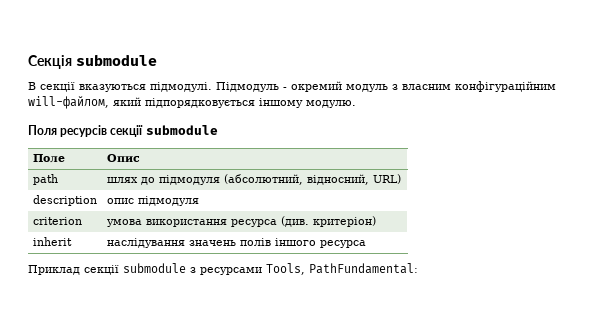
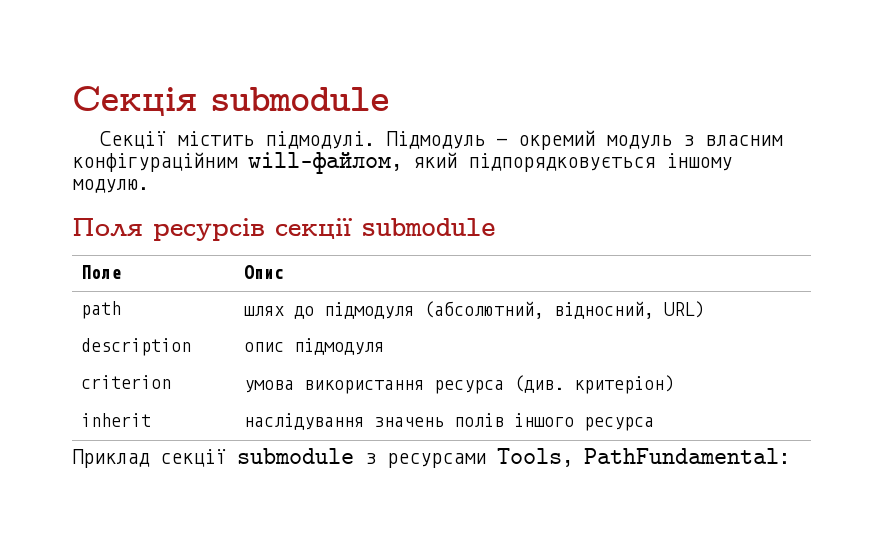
- В секції вказуються підмодулі.
+ Секції містить підмодулі.

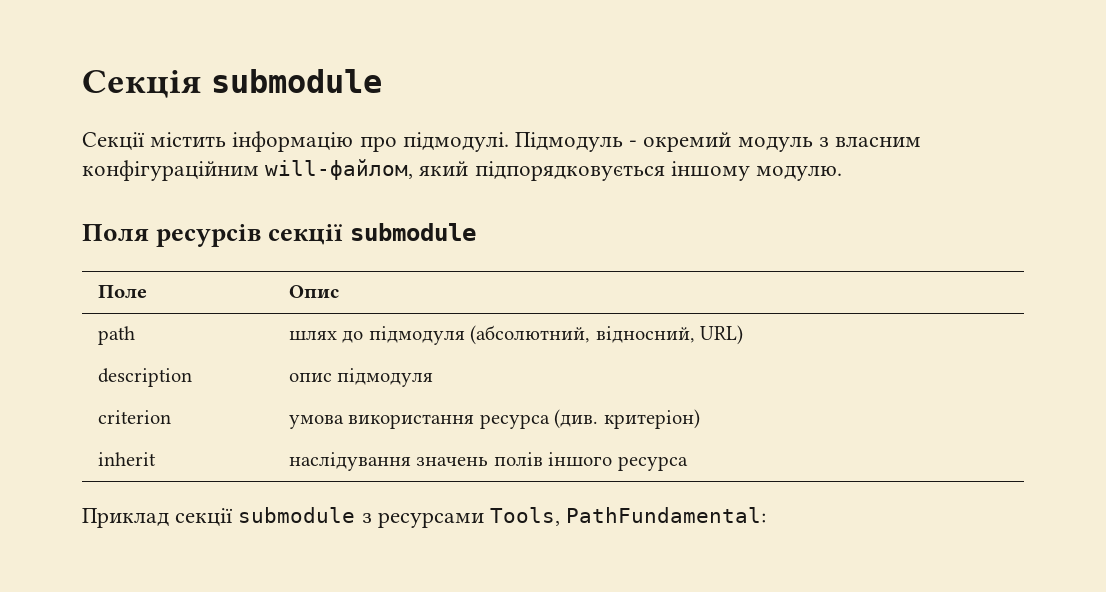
- Секції містить підмодулі.
+ Секції містить інформацію про підмодулі.

